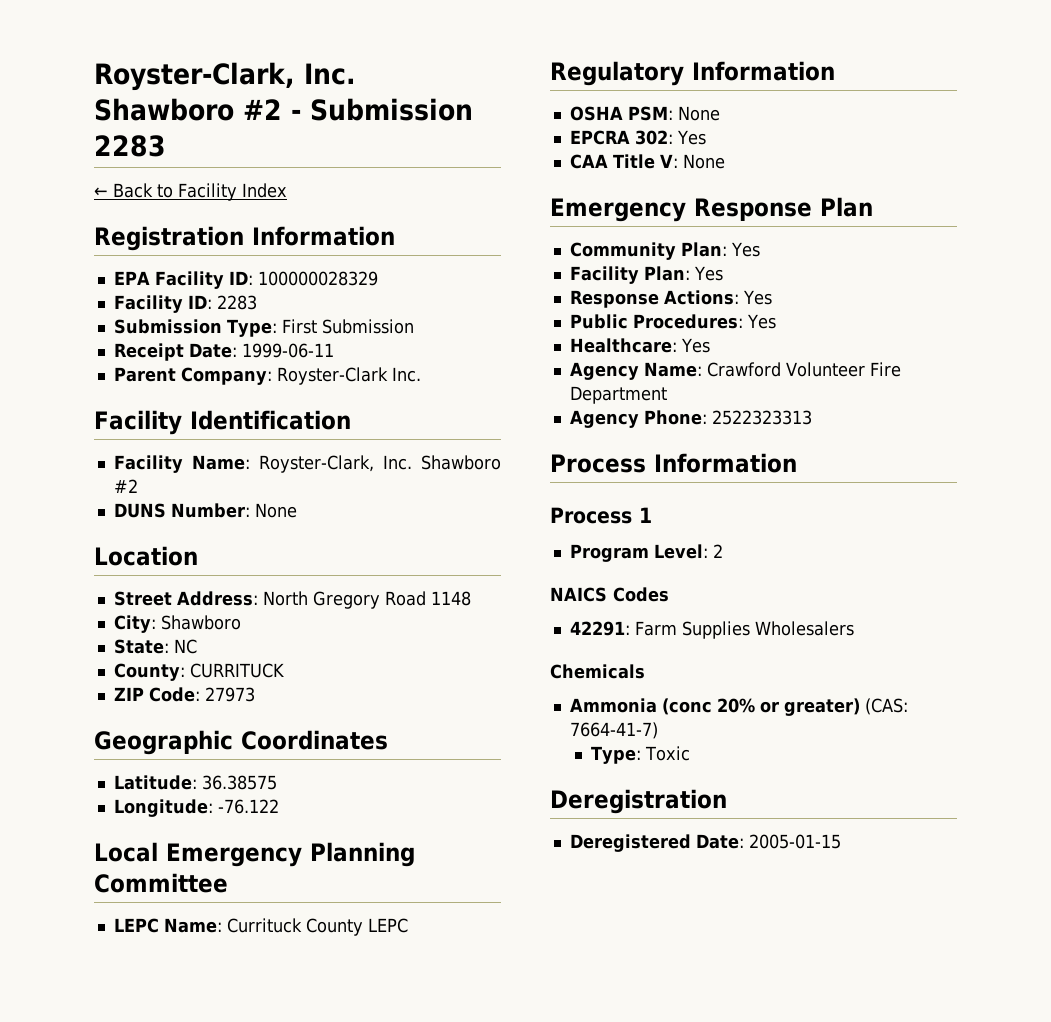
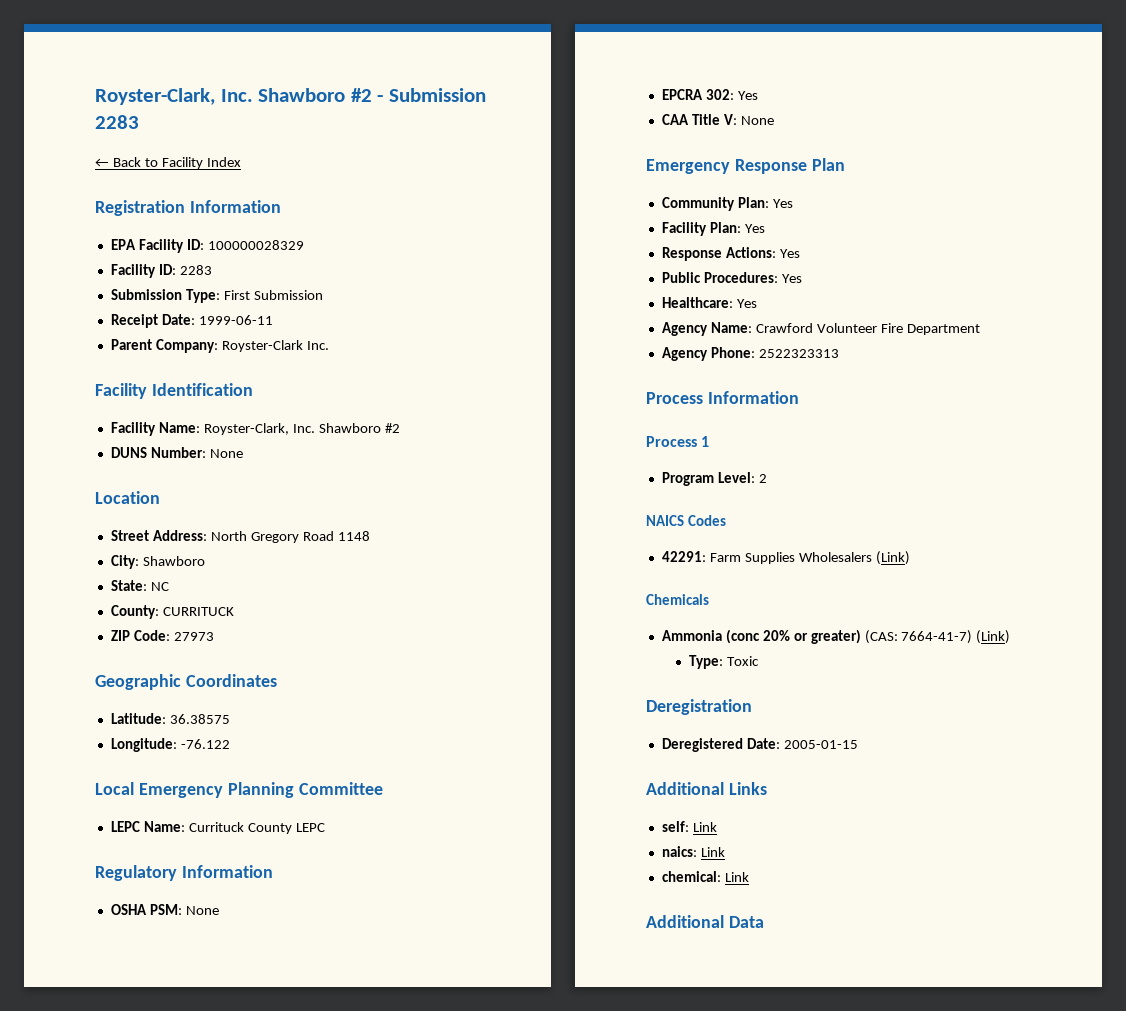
- 42291: Farm Supplies Wholesalers
+ 42291: Farm Supplies Wholesalers (Link)
- Ammonia (conc 20% or greater) (CAS: 7664-41-7)
+ Ammonia (conc 20% or greater) (CAS: 7664-41-7) (Link)
+ Additional Links
+ self: Link
+ naics: Link
+ chemical: Link
+ Additional Data

